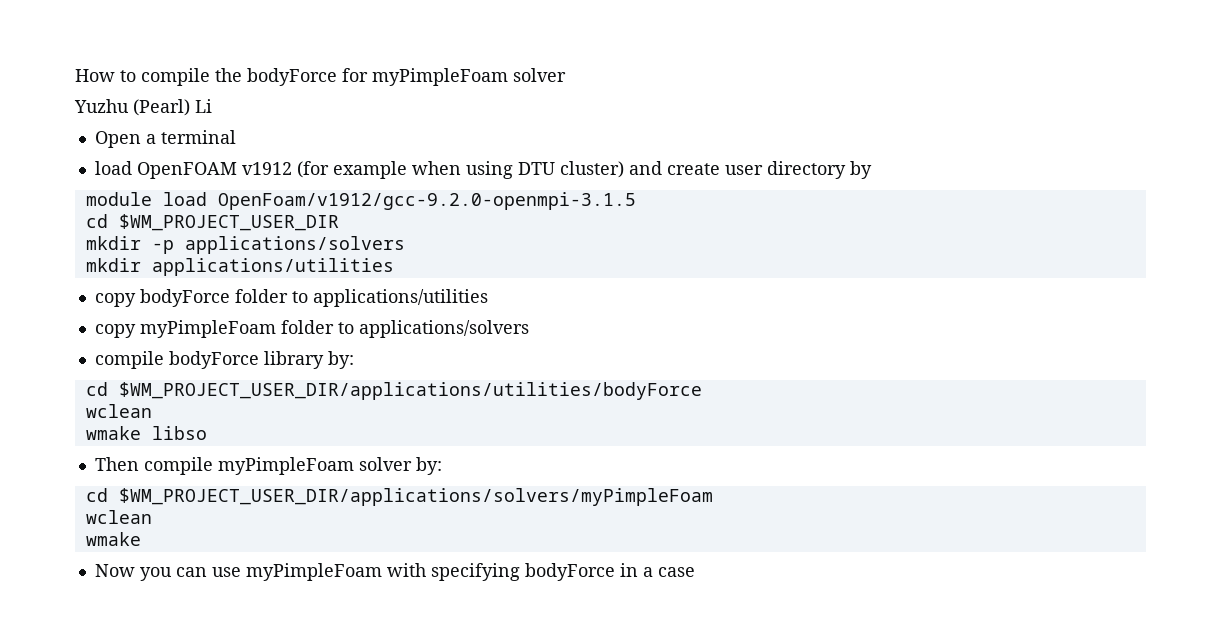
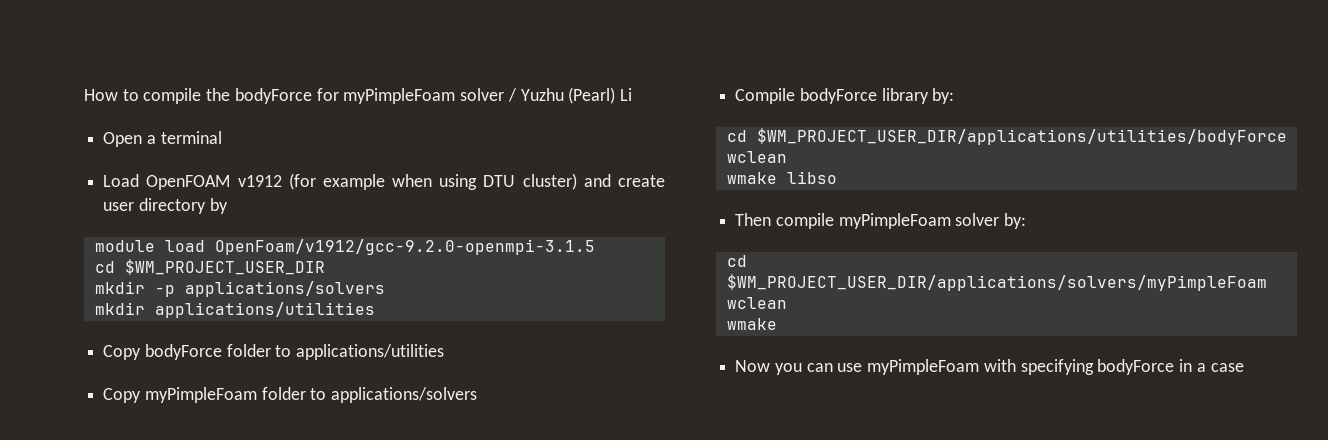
- How to compile the bodyForce for myPimpleFoam solver
- Yuzhu (Pearl) Li
+ How to compile the bodyForce for myPimpleFoam solver / Yuzhu (Pearl) Li
- load OpenFOAM v1912 (for example when using DTU cluster) and create user directory by
+ Load OpenFOAM v1912 (for example when using DTU cluster) and create user directory by
- copy bodyForce folder to applications/utilities
+ Copy bodyForce folder to applications/utilities
- copy myPimpleFoam folder to applications/solvers
+ Copy myPimpleFoam folder to applications/solvers
- compile bodyForce library by:
+ Compile bodyForce library by:

